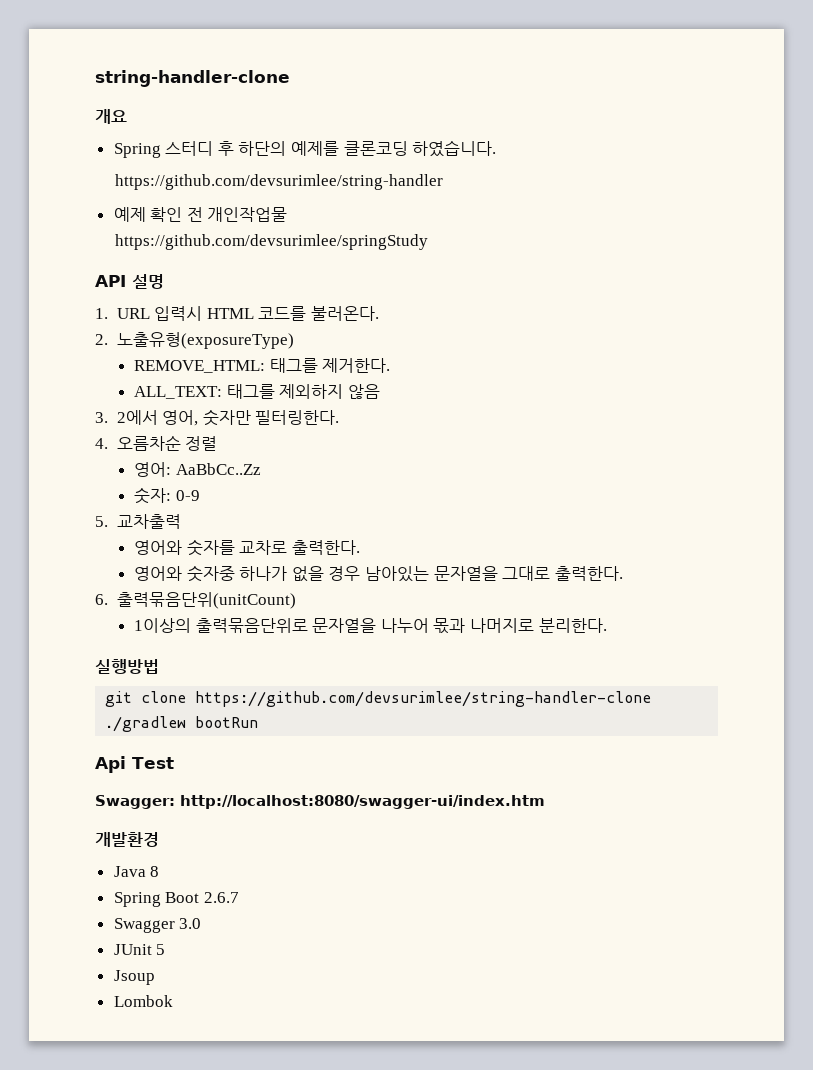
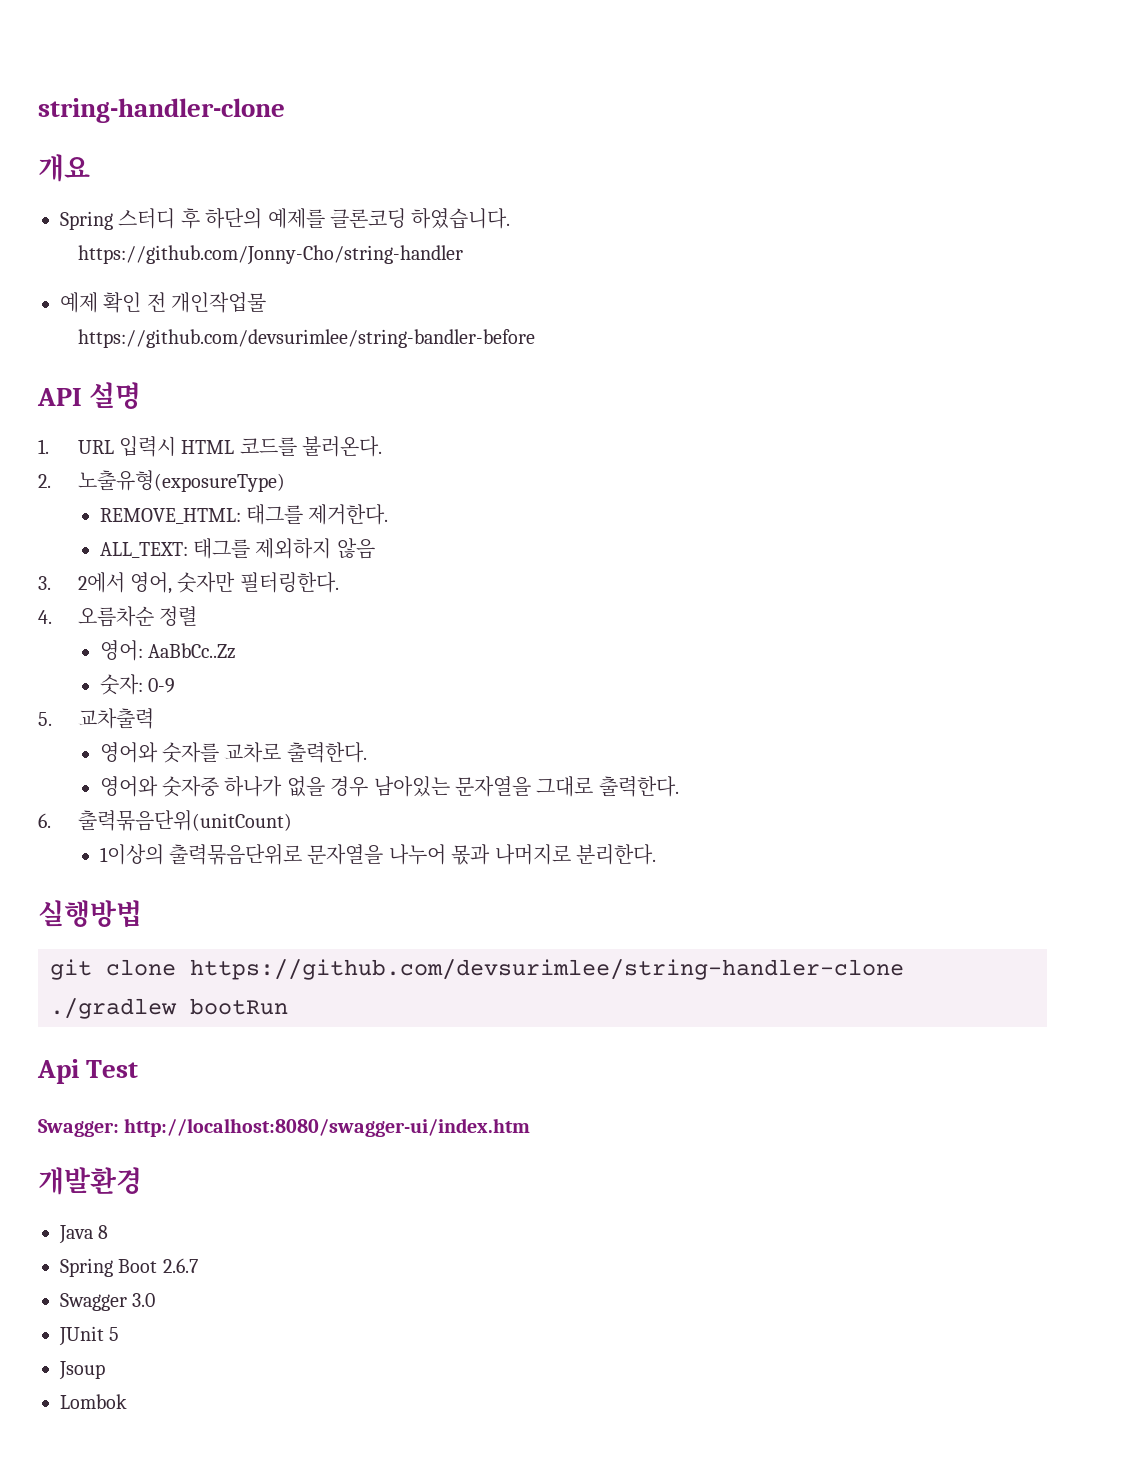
- https://github.com/devsurimlee/string-handler
+ https://github.com/Jonny-Cho/string-handler
- https://github.com/devsurimlee/springStudy
+ https://github.com/devsurimlee/string-bandler-before

